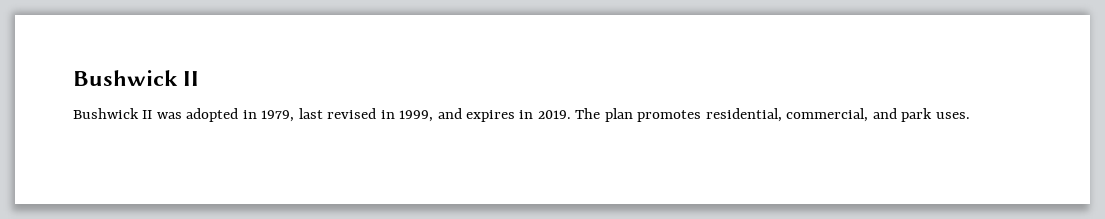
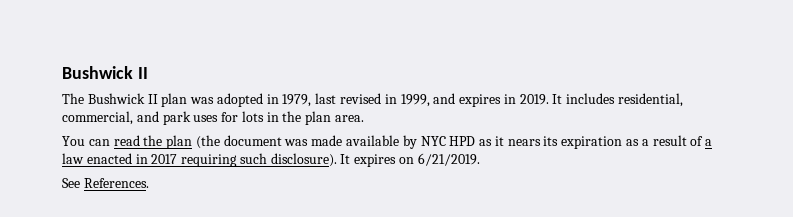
- Bushwick II was adopted in 1979, last revised in 1999, and expires in 2019.
+ The Bushwick II plan was adopted in 1979, last revised in 1999, and expires in 2019.
- The plan promotes residential, commercial, and park uses.
+ It includes residential, commercial, and park uses for lots in the plan area.
+ You can read the plan (the document was made available by NYC HPD as it nears its expiration as a result of a law enacted in 2017 requiring such disclosure). It expires on 6/21/2019.
+ See References.

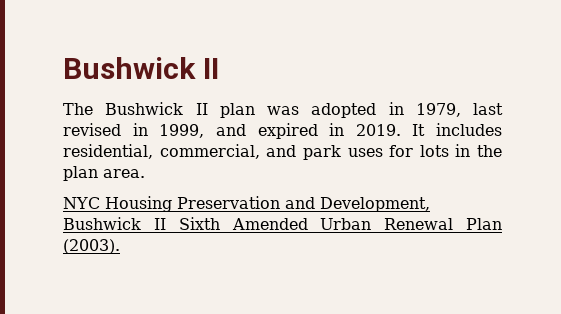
- The Bushwick II plan was adopted in 1979, last revised in 1999, and expires in 2019.
+ The Bushwick II plan was adopted in 1979, last revised in 1999, and expired in 2019.
- You can read the plan (the document was made available by NYC HPD as it nears its expiration as a result of a law enacted in 2017 requiring such disclosure). It expires on 6/21/2019.
- See References.
+ NYC Housing Preservation and Development, Bushwick II Sixth Amended Urban Renewal Plan (2003).

